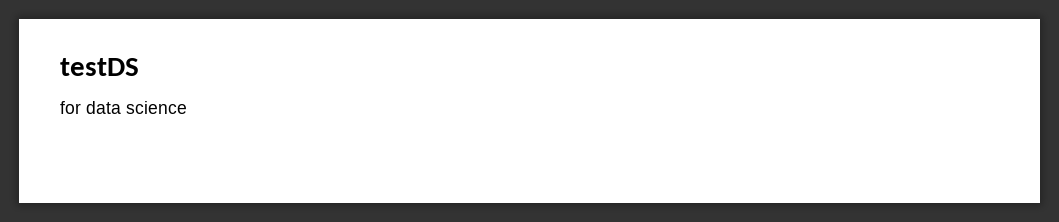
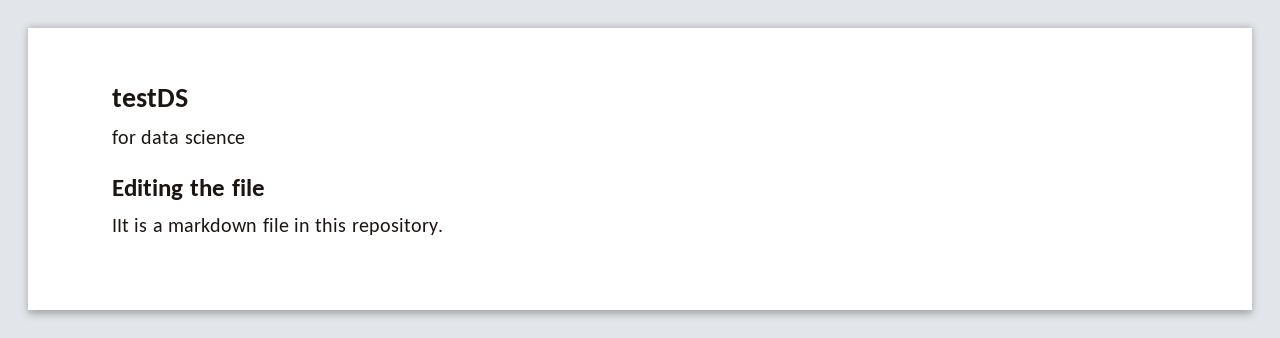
+ Editing the file
+ IIt is a markdown file in this repository.

